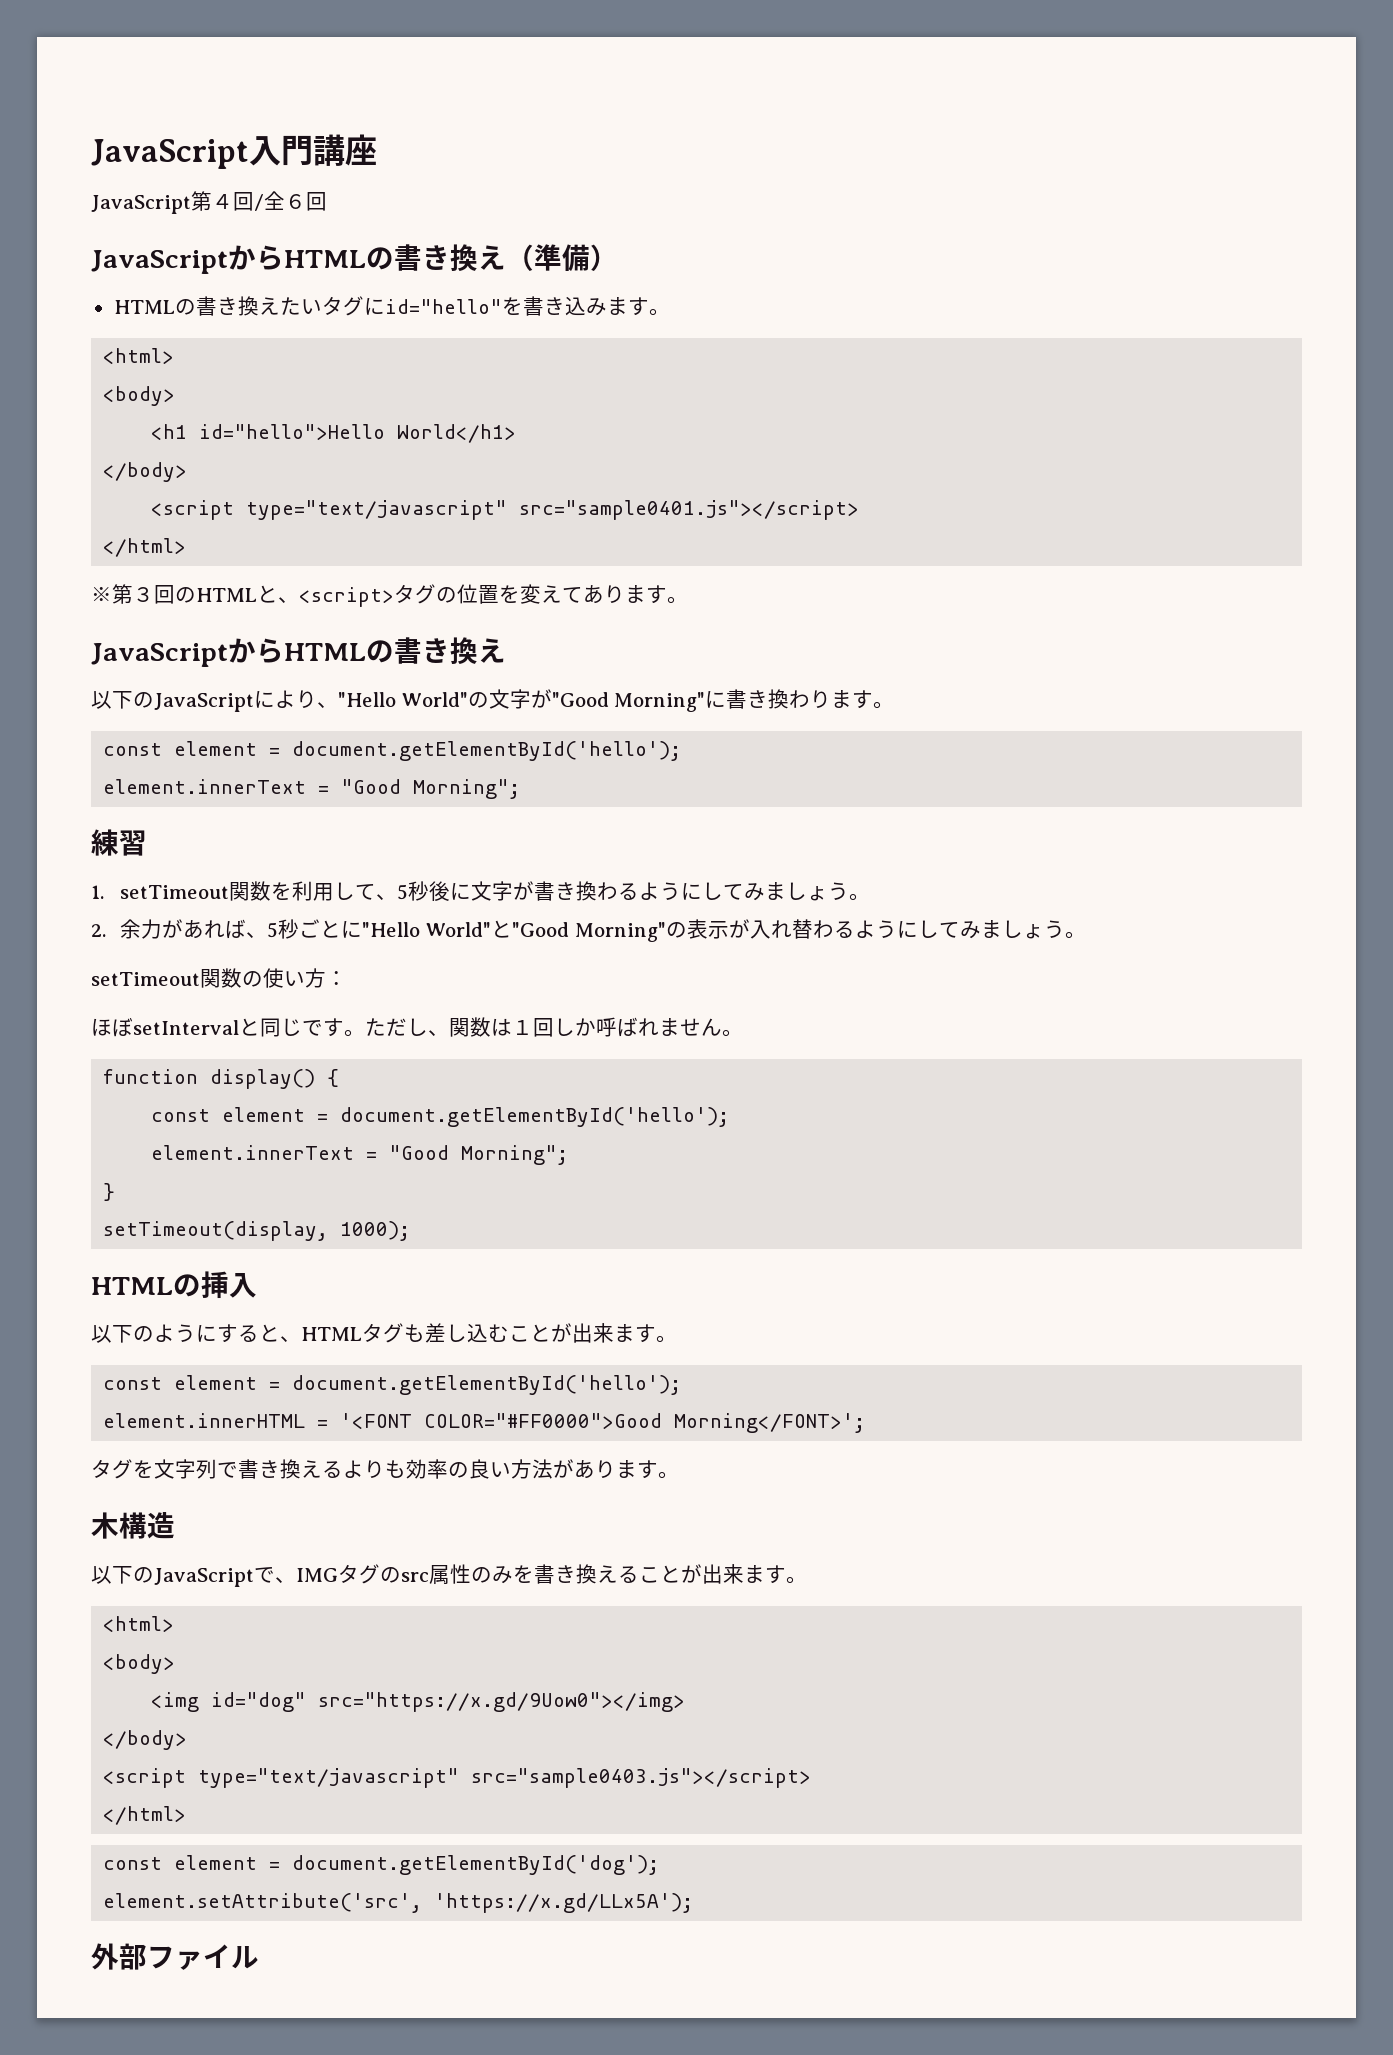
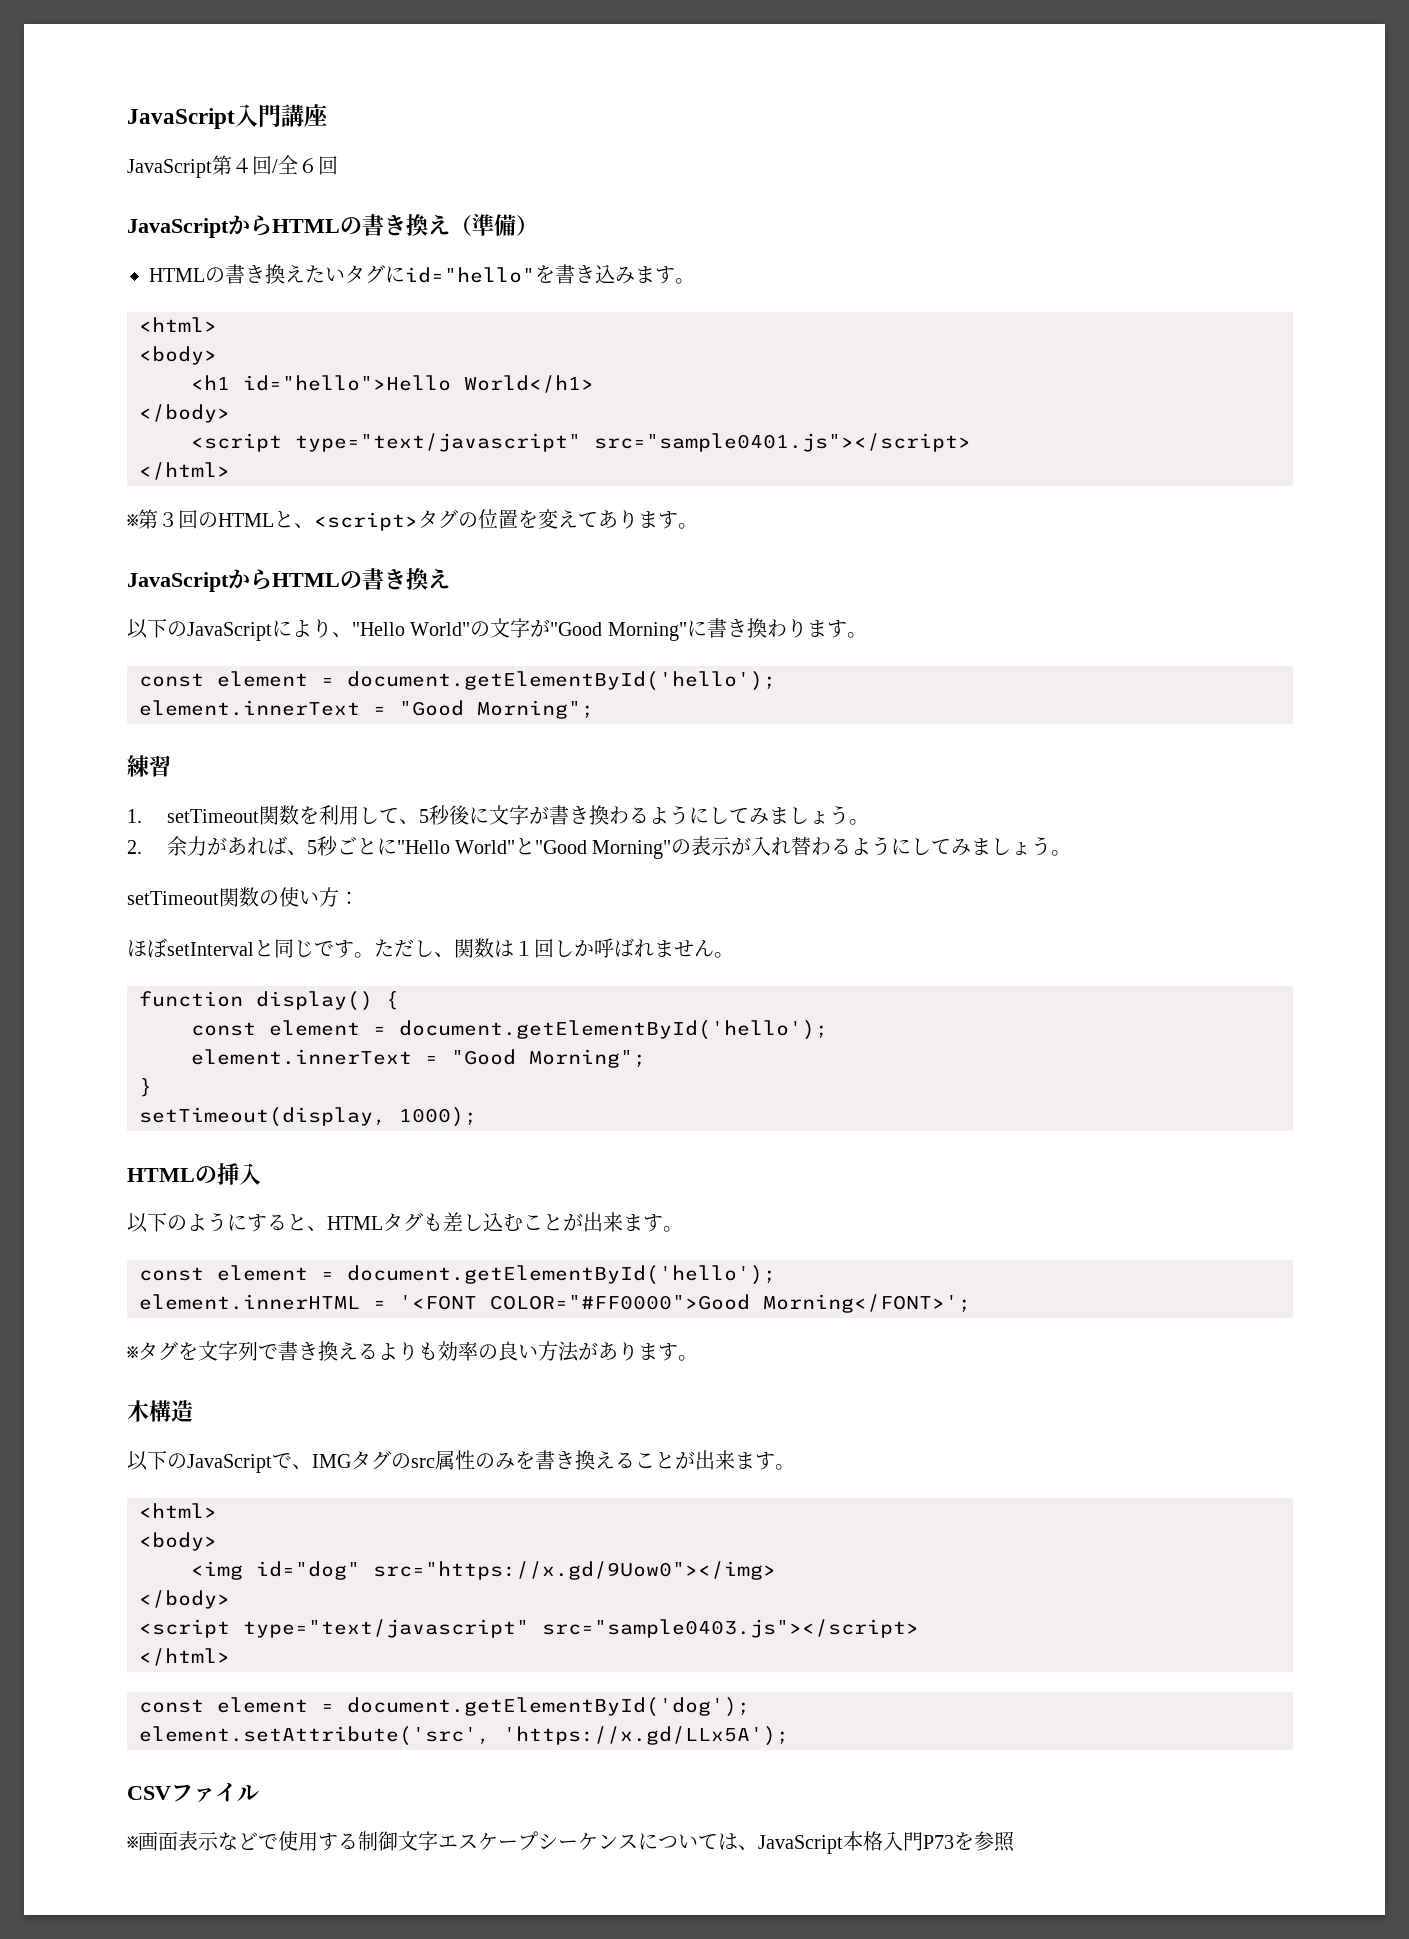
- タグを文字列で書き換えるよりも効率の良い方法があります。
+ ※タグを文字列で書き換えるよりも効率の良い方法があります。
- 外部ファイル
+ CSVファイル
+ ※画面表示などで使用する制御文字エスケープシーケンスについては、JavaScript本格入門P73を参照

